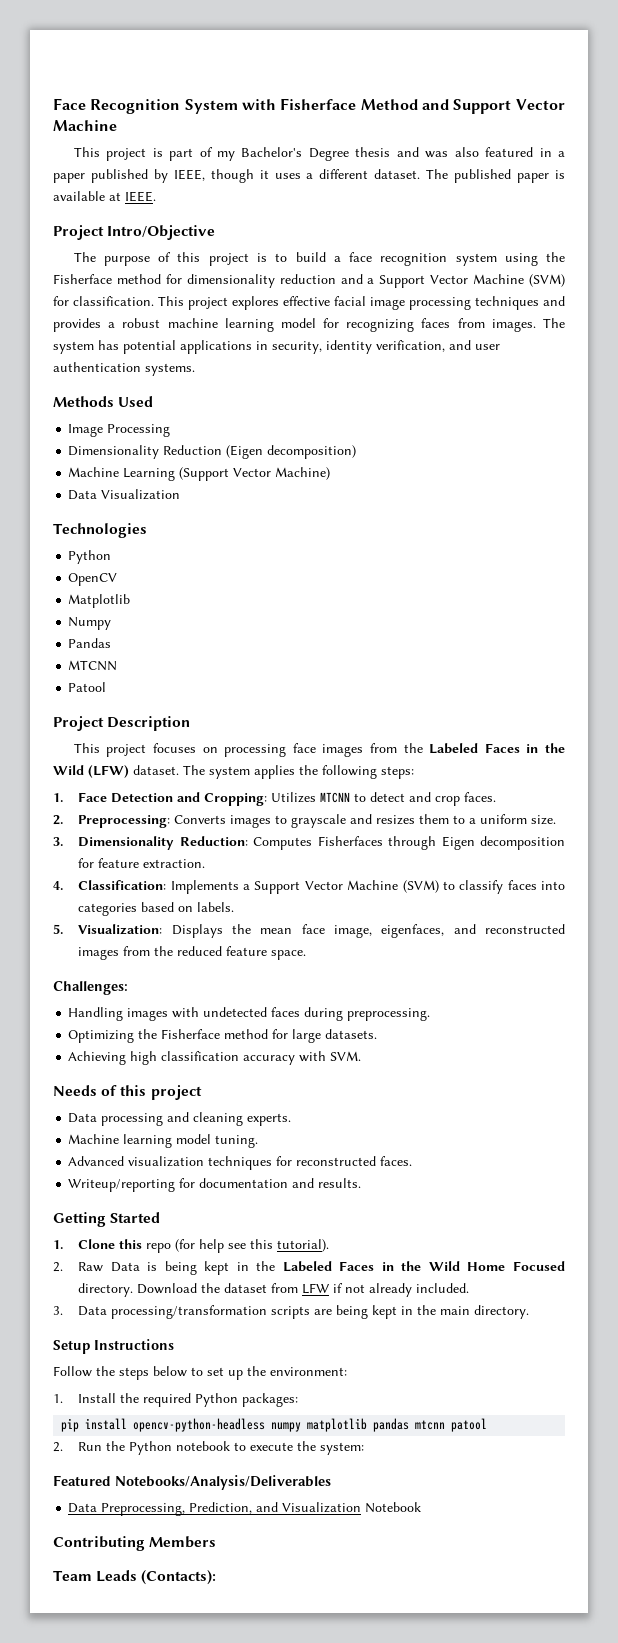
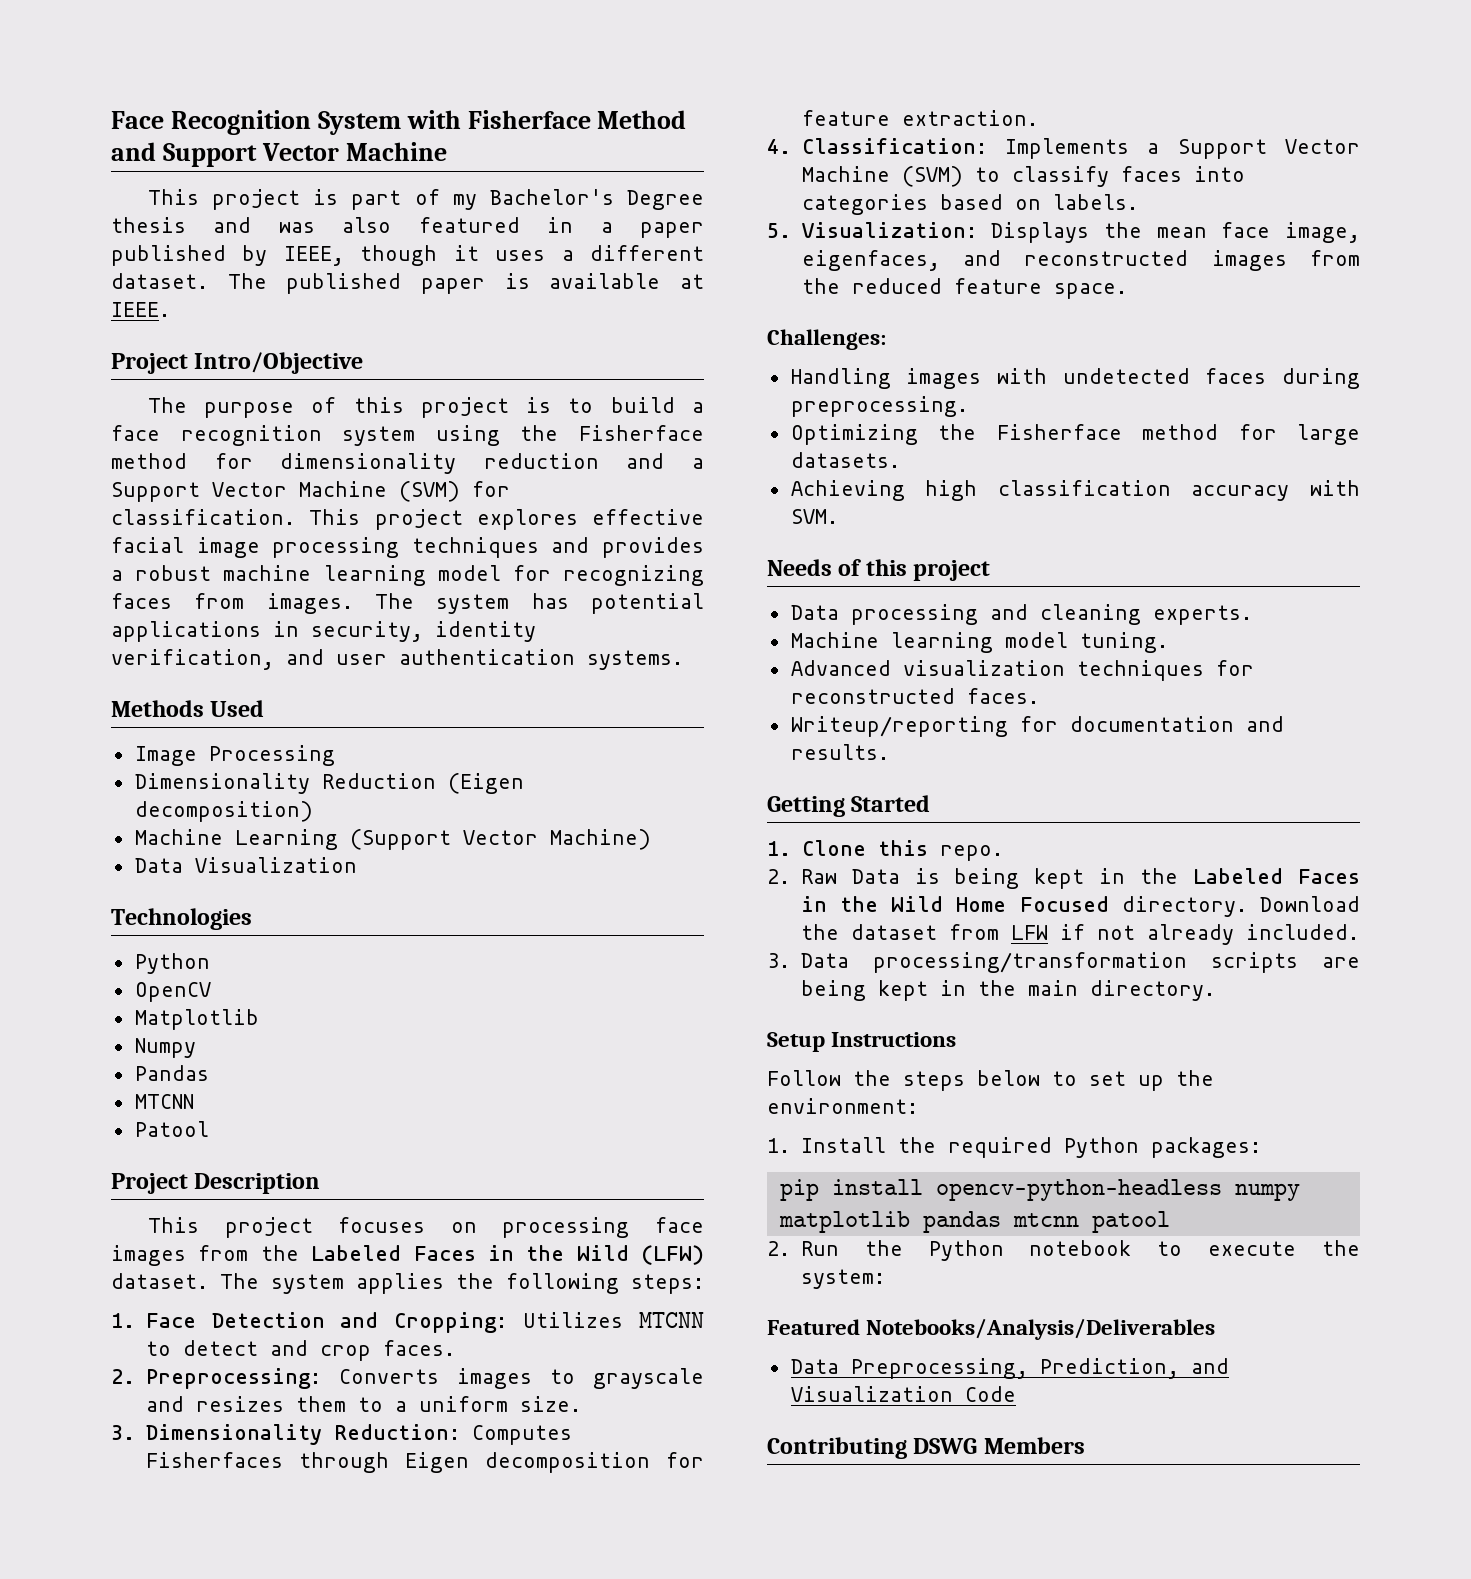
- 1. Clone this repo (for help see this tutorial).
+ 1. Clone this repo.
- Data Preprocessing, Prediction, and Visualization Notebook
+ Data Preprocessing, Prediction, and Visualization Code
- Contributing Members
+ Contributing DSWG Members
- Team Leads (Contacts):

